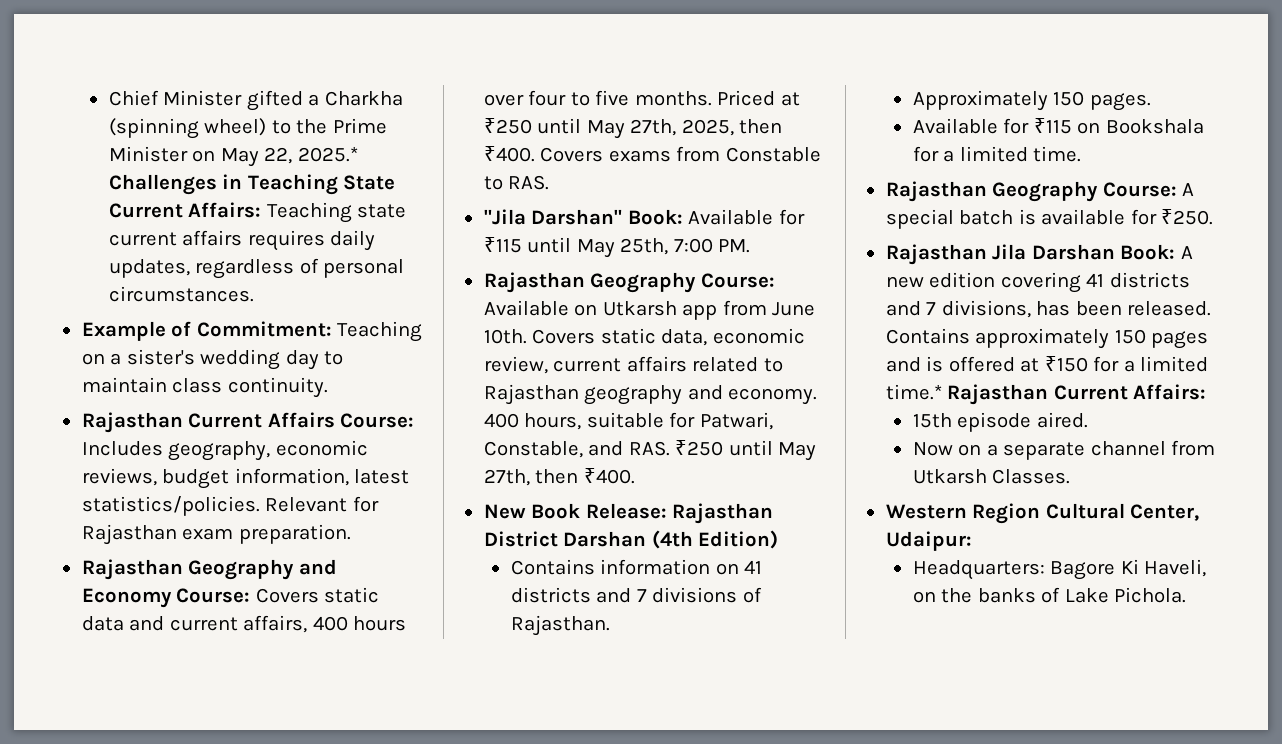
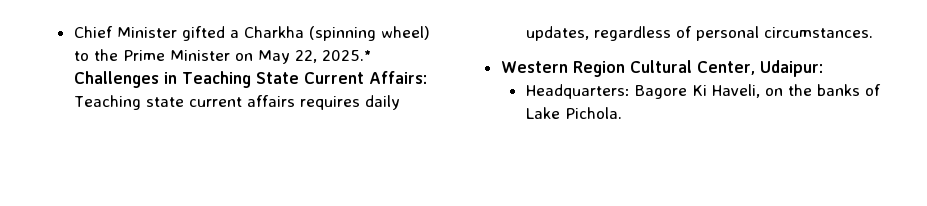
- Example of Commitment: Teaching on a sister's wedding day to maintain class continuity.
- Rajasthan Current Affairs Course: Includes geography, economic reviews, budget information, latest statistics/policies. Relevant for Rajasthan exam preparation.
- Rajasthan Geography and Economy Course: Covers static data and current affairs, 400 hours over four to five months. Priced at ₹250 until May 27th, 2025, then ₹400. Covers exams from Constable to RAS.
- "Jila Darshan" Book: Available for ₹115 until May 25th, 7:00 PM.
- Rajasthan Geography Course: Available on Utkarsh app from June 10th. Covers static data, economic review, current affairs related to Rajasthan geography and economy. 400 hours, suitable for Patwari, Constable, and RAS. ₹250 until May 27th, then ₹400.
- New Book Release: Rajasthan District Darshan (4th Edition)
- Contains information on 41 districts and 7 divisions of Rajasthan.
- Approximately 150 pages.
- Available for ₹115 on Bookshala for a limited time.
- Rajasthan Geography Course: A special batch is available for ₹250.
- Rajasthan Jila Darshan Book: A new edition covering 41 districts and 7 divisions, has been released. Contains approximately 150 pages and is offered at ₹150 for a limited time.* Rajasthan Current Affairs:
- 15th episode aired.
- Now on a separate channel from Utkarsh Classes.

